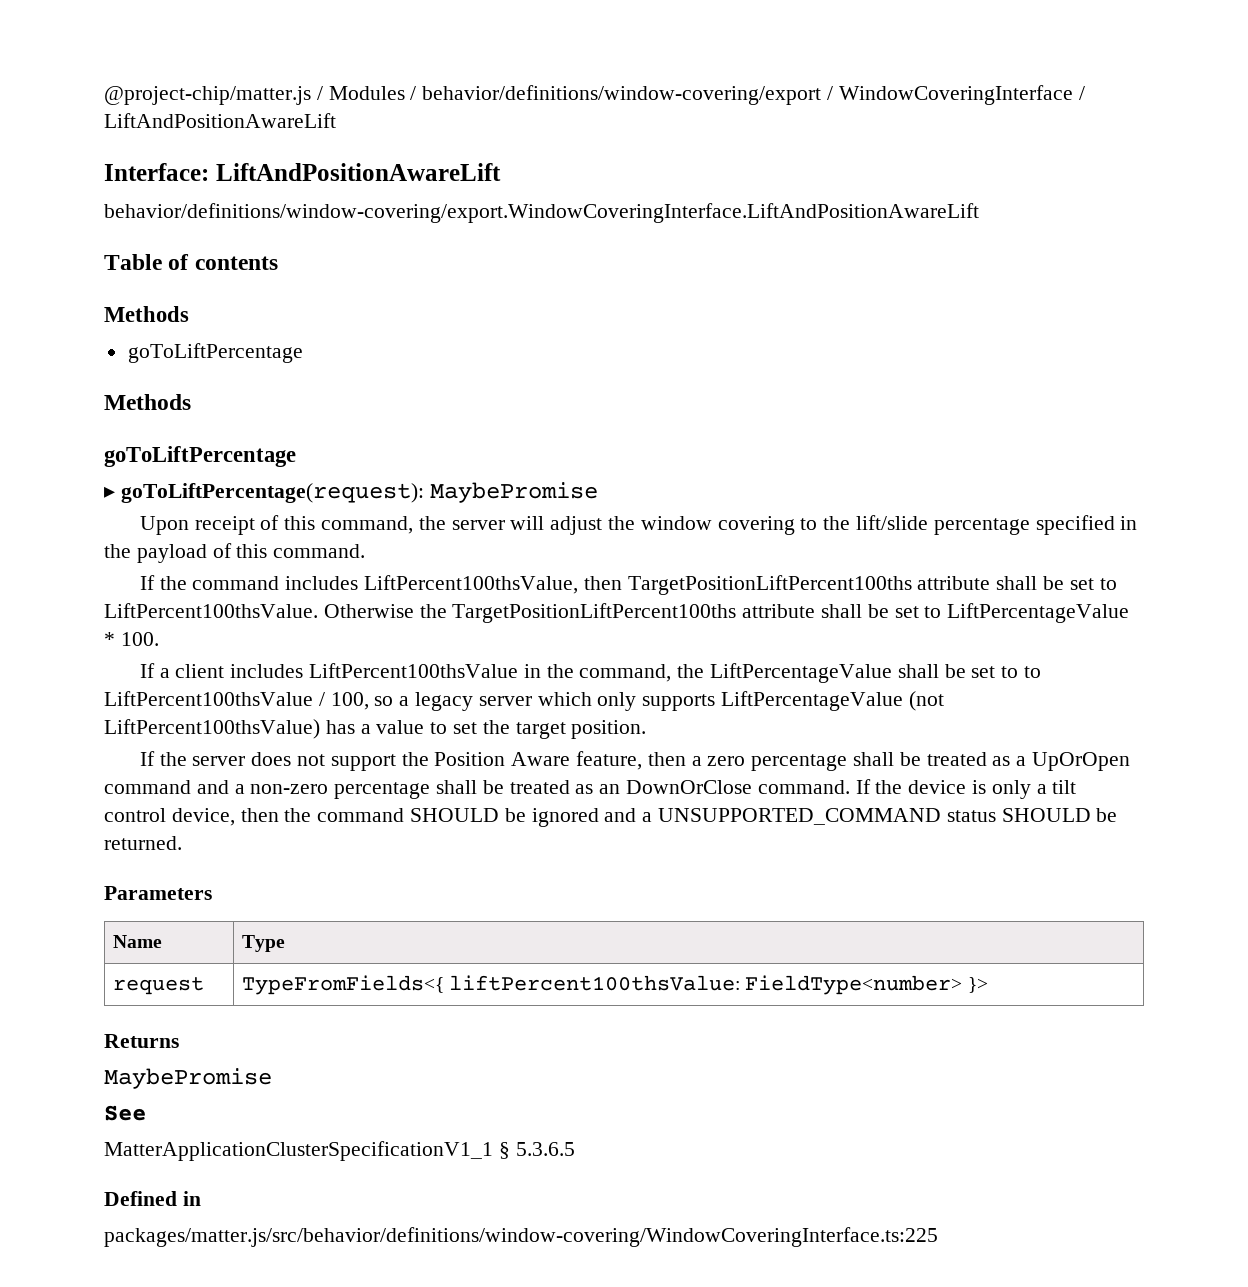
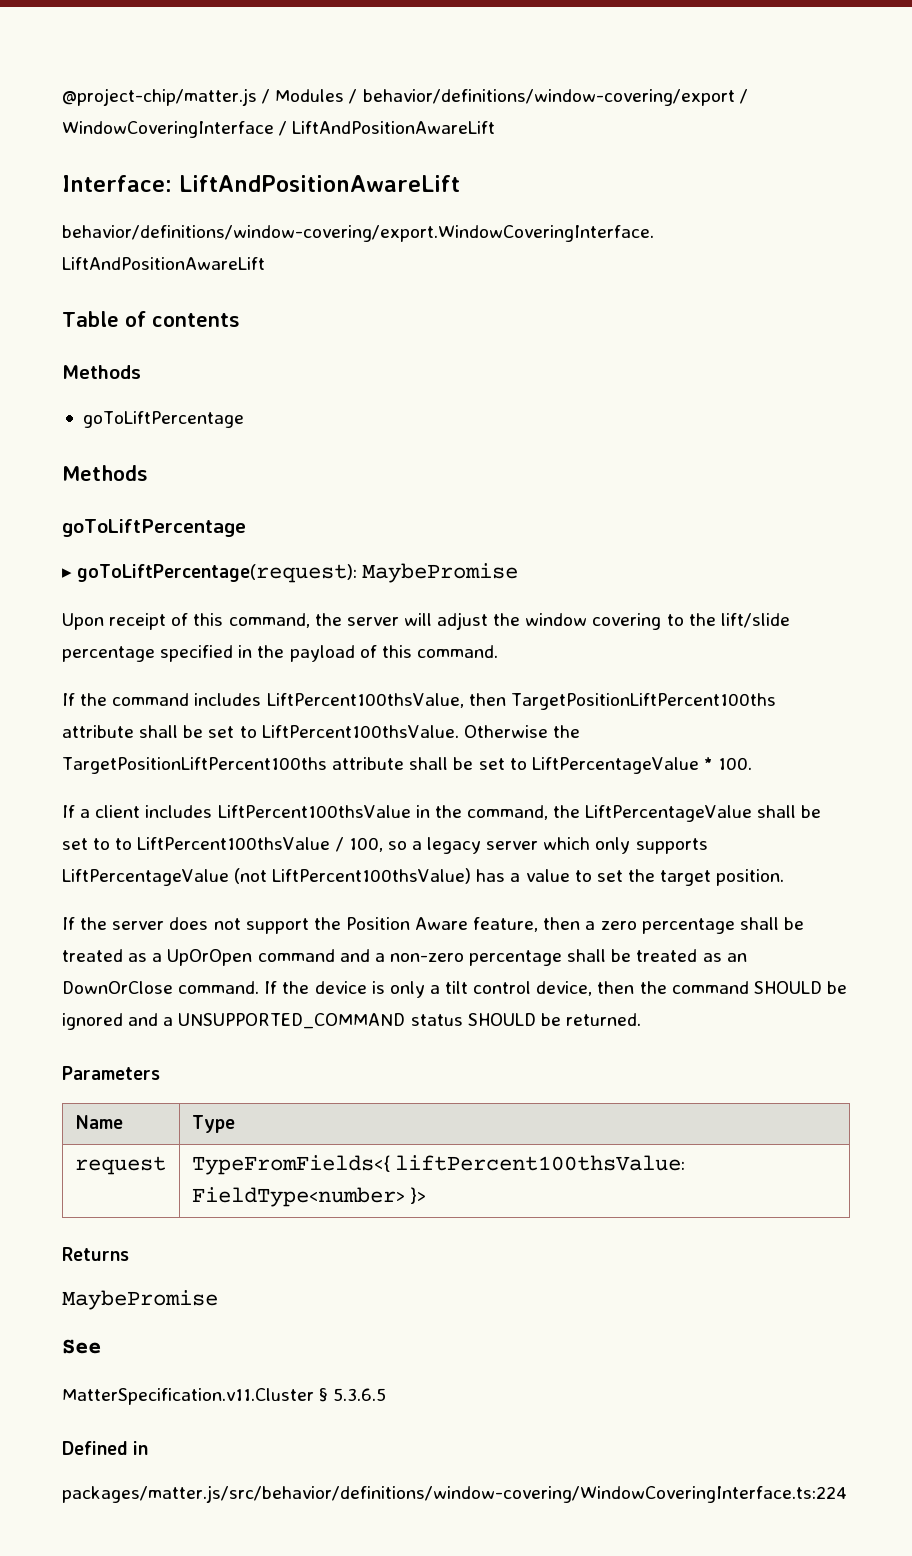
- MatterApplicationClusterSpecificationV1_1 § 5.3.6.5
+ MatterSpecification.v11.Cluster § 5.3.6.5
- packages/matter.js/src/behavior/definitions/window-covering/WindowCoveringInterface.ts:225
+ packages/matter.js/src/behavior/definitions/window-covering/WindowCoveringInterface.ts:224

